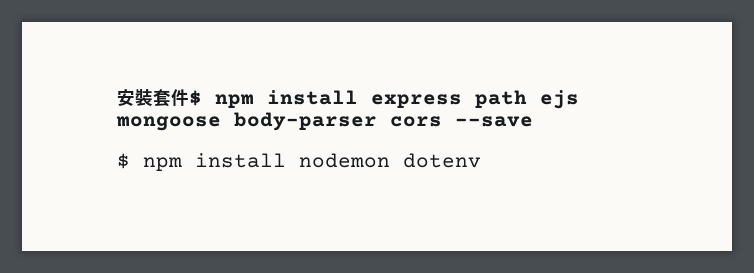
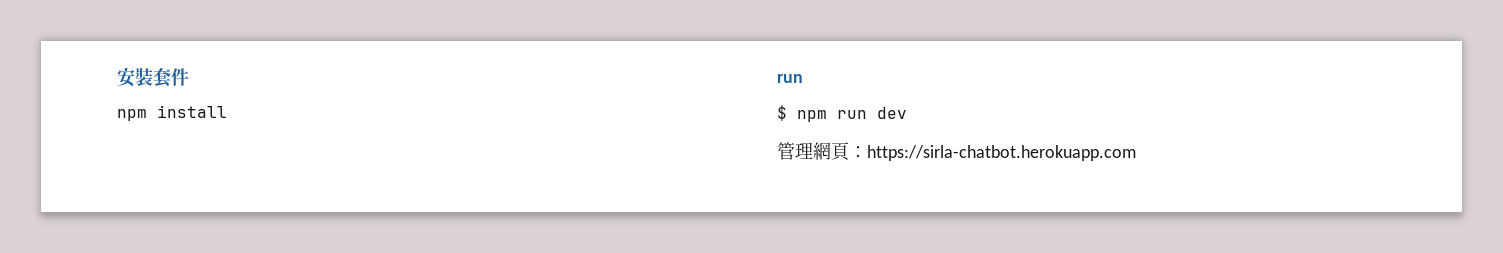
- 安裝套件$ npm install express path ejs mongoose body-parser cors --save
- $ npm install nodemon dotenv
+ 安裝套件
+ npm install
+ run
+ $ npm run dev
+ 管理網頁：https://sirla-chatbot.herokuapp.com

